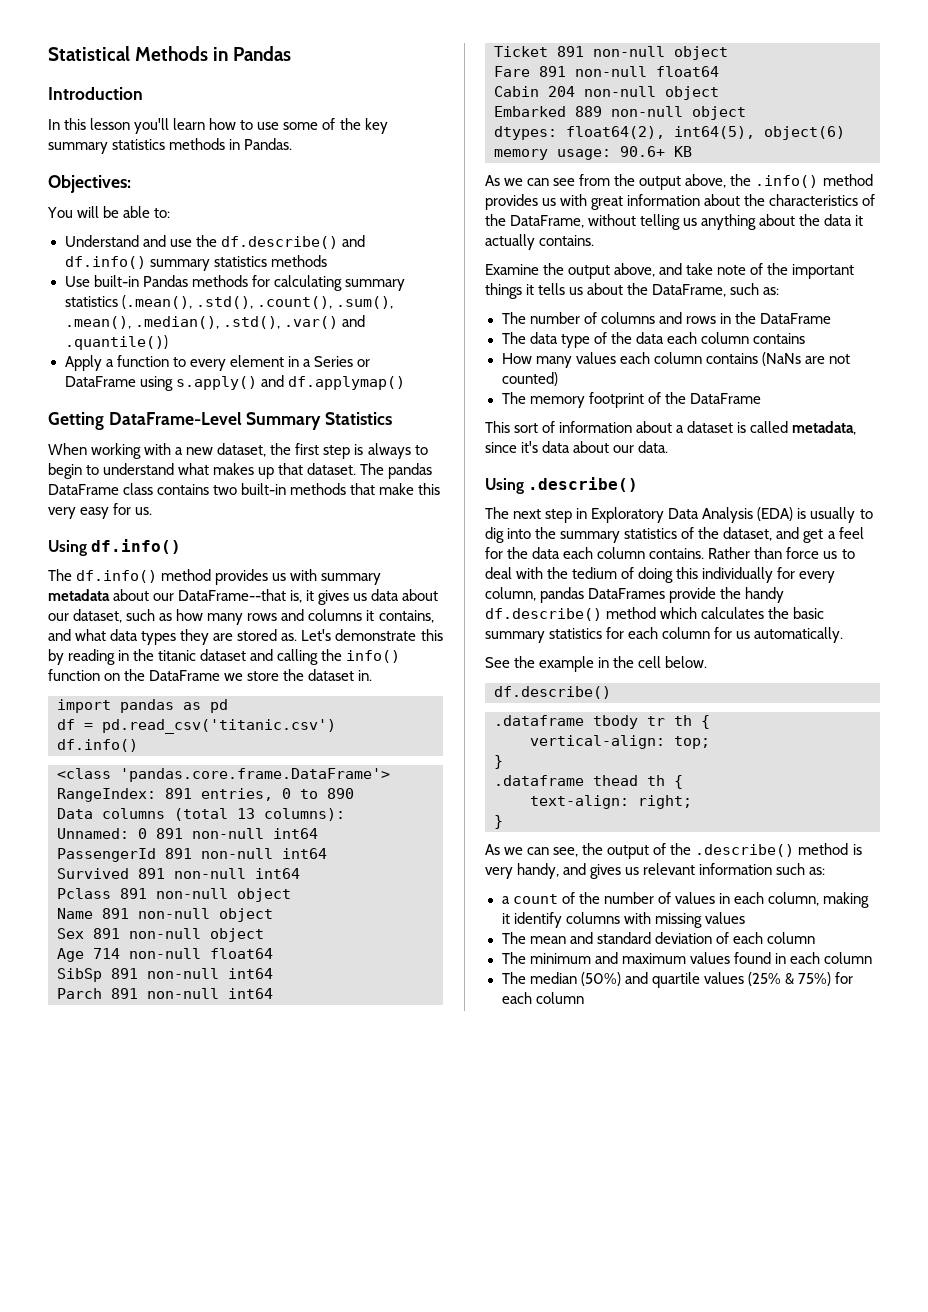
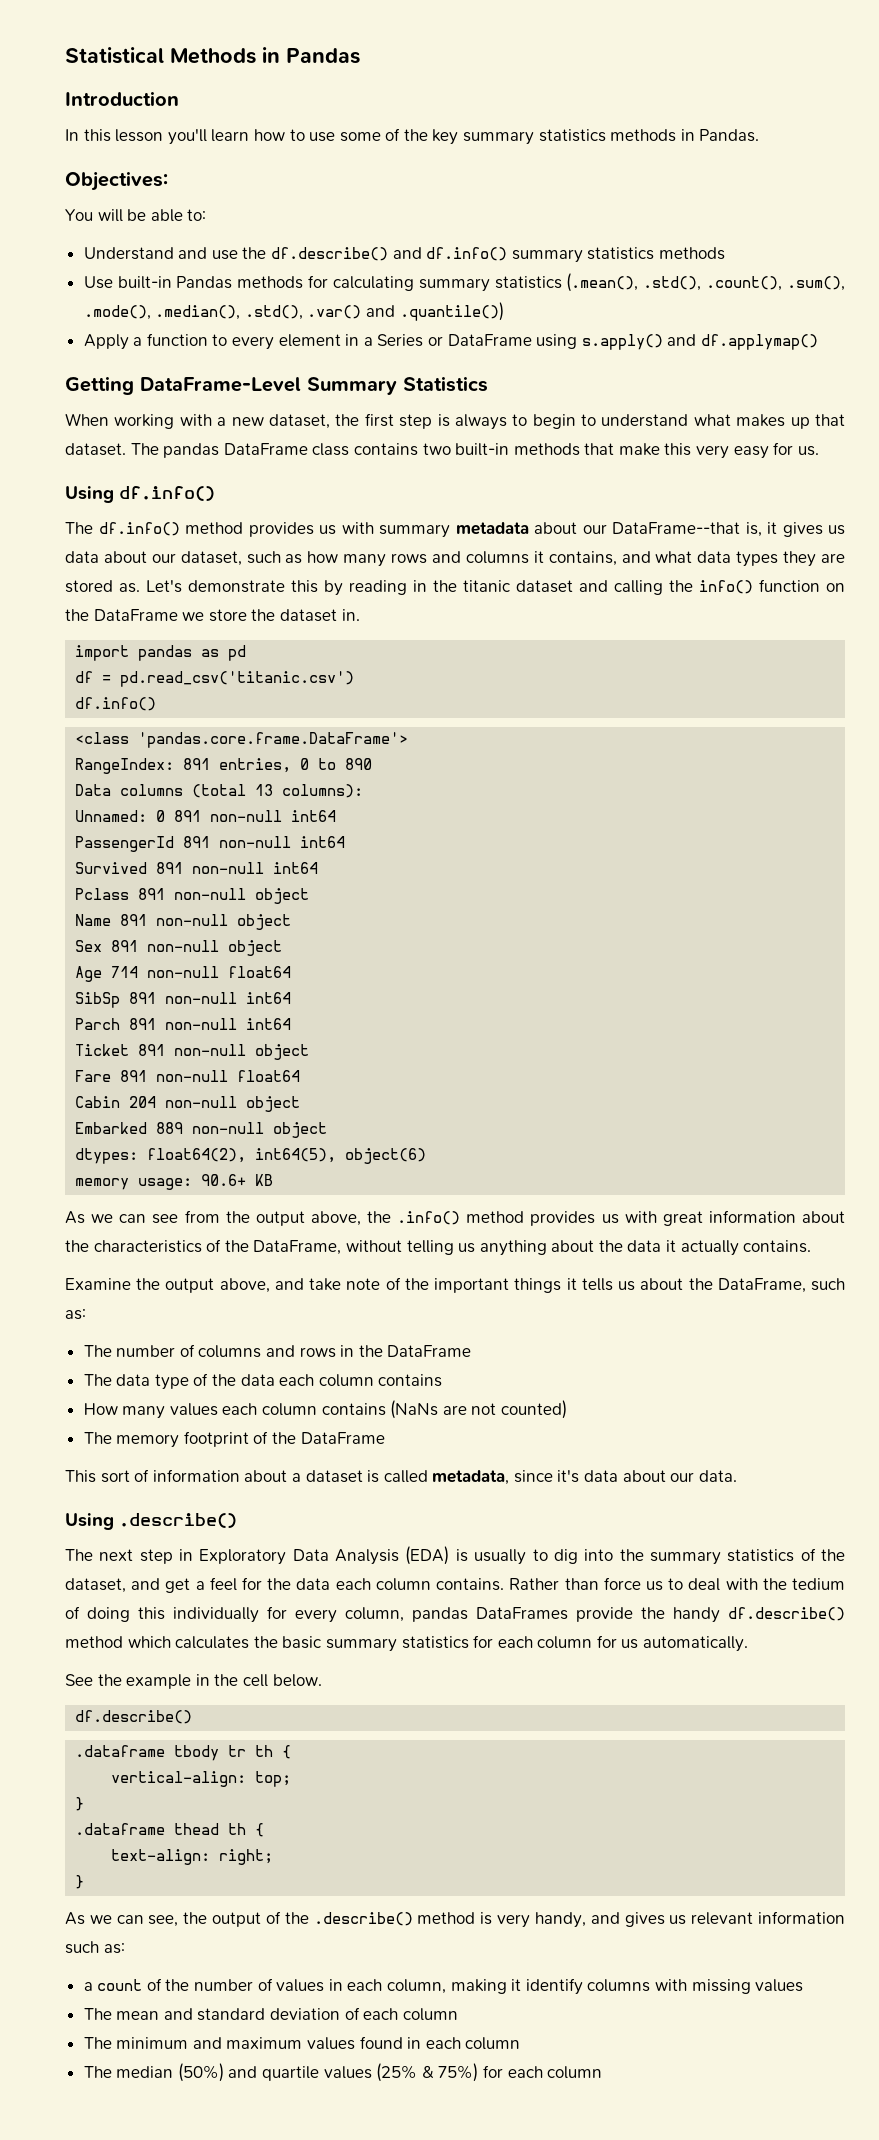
- Use built-in Pandas methods for calculating summary statistics (.mean(), .std(), .count(), .sum(), .mean(), .median(), .std(), .var() and .quantile())
+ Use built-in Pandas methods for calculating summary statistics (.mean(), .std(), .count(), .sum(), .mode(), .median(), .std(), .var() and .quantile())

